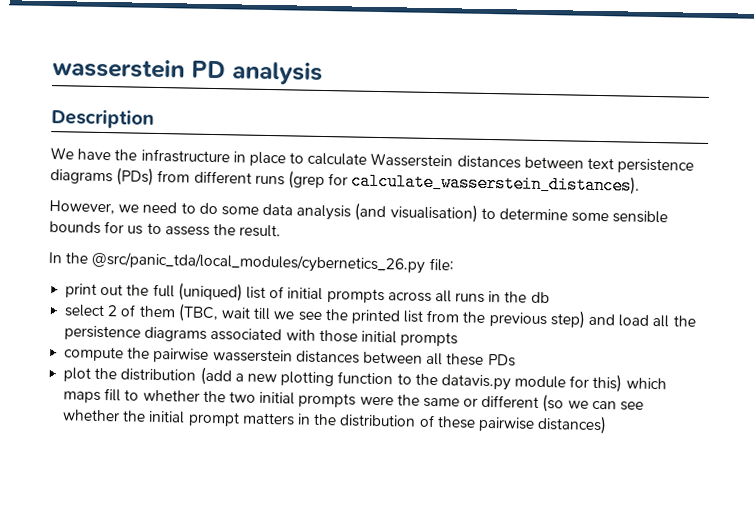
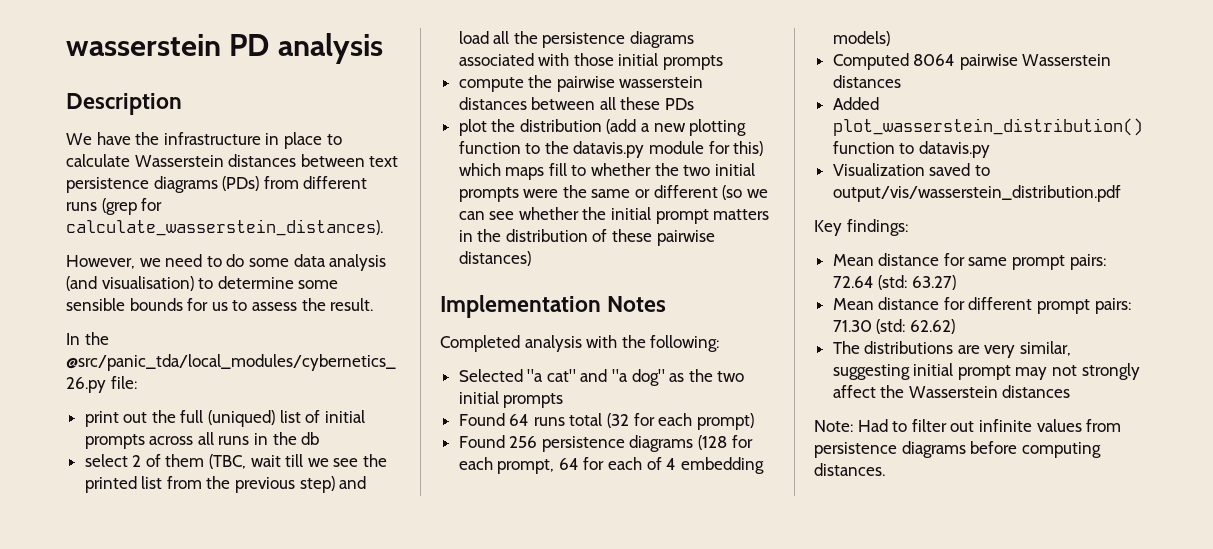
+ Implementation Notes
+ Completed analysis with the following:
+ Selected "a cat" and "a dog" as the two initial prompts
+ Found 64 runs total (32 for each prompt)
+ Found 256 persistence diagrams (128 for each prompt, 64 for each of 4 embedding models)
+ Computed 8064 pairwise Wasserstein distances
+ Added plot_wasserstein_distribution() function to datavis.py
+ Visualization saved to output/vis/wasserstein_distribution.pdf
+ Key findings:
+ Mean distance for same prompt pairs: 72.64 (std: 63.27)
+ Mean distance for different prompt pairs: 71.30 (std: 62.62)
+ The distributions are very similar, suggesting initial prompt may not strongly affect the Wasserstein distances
+ Note: Had to filter out infinite values from persistence diagrams before computing distances.

